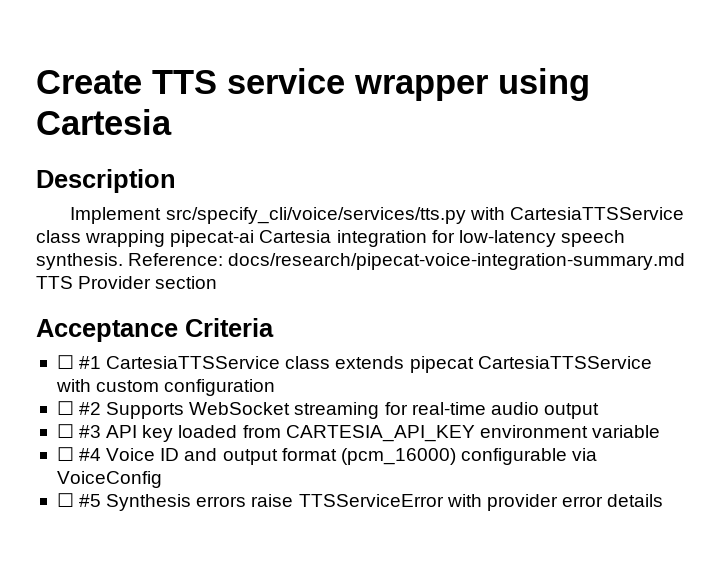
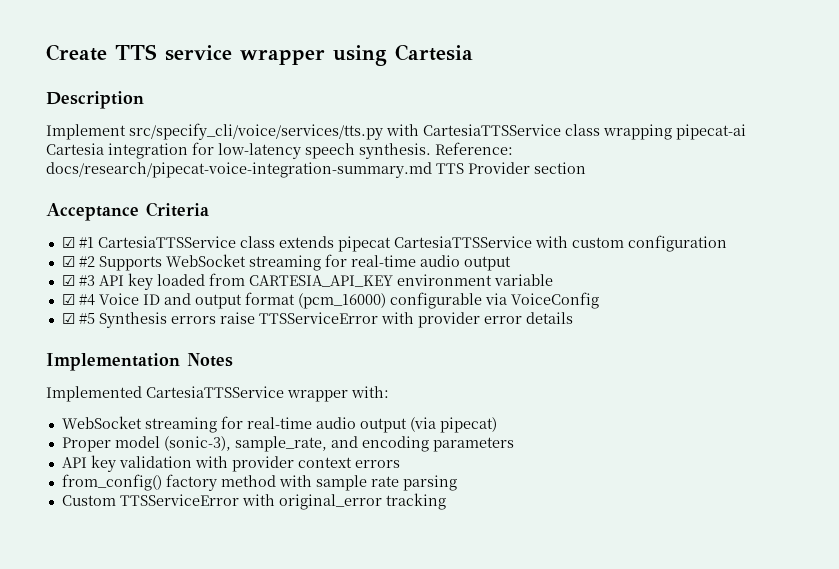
- ☐ #1 CartesiaTTSService class extends pipecat CartesiaTTSService with custom configuration
+ ☑ #1 CartesiaTTSService class extends pipecat CartesiaTTSService with custom configuration
- ☐ #2 Supports WebSocket streaming for real-time audio output
+ ☑ #2 Supports WebSocket streaming for real-time audio output
- ☐ #3 API key loaded from CARTESIA_API_KEY environment variable
+ ☑ #3 API key loaded from CARTESIA_API_KEY environment variable
- ☐ #4 Voice ID and output format (pcm_16000) configurable via VoiceConfig
+ ☑ #4 Voice ID and output format (pcm_16000) configurable via VoiceConfig
- ☐ #5 Synthesis errors raise TTSServiceError with provider error details
+ ☑ #5 Synthesis errors raise TTSServiceError with provider error details
+ Implementation Notes
+ Implemented CartesiaTTSService wrapper with:
+ WebSocket streaming for real-time audio output (via pipecat)
+ Proper model (sonic-3), sample_rate, and encoding parameters
+ API key validation with provider context errors
+ from_config() factory method with sample rate parsing
+ Custom TTSServiceError with original_error tracking

